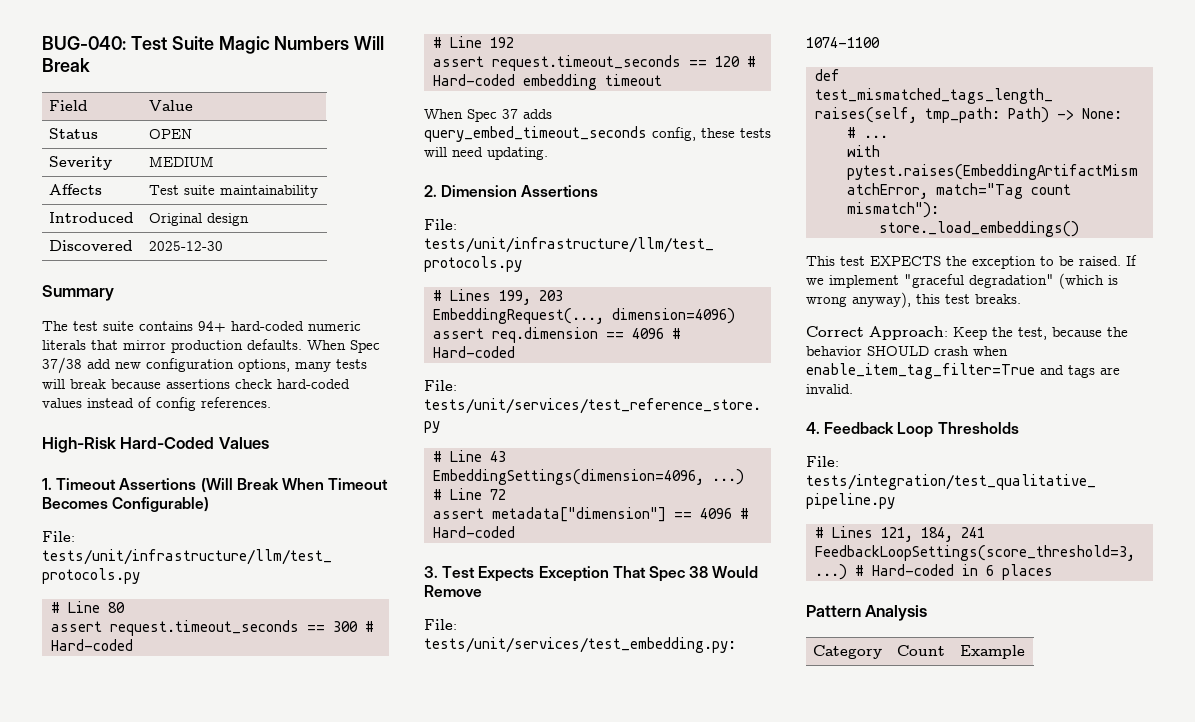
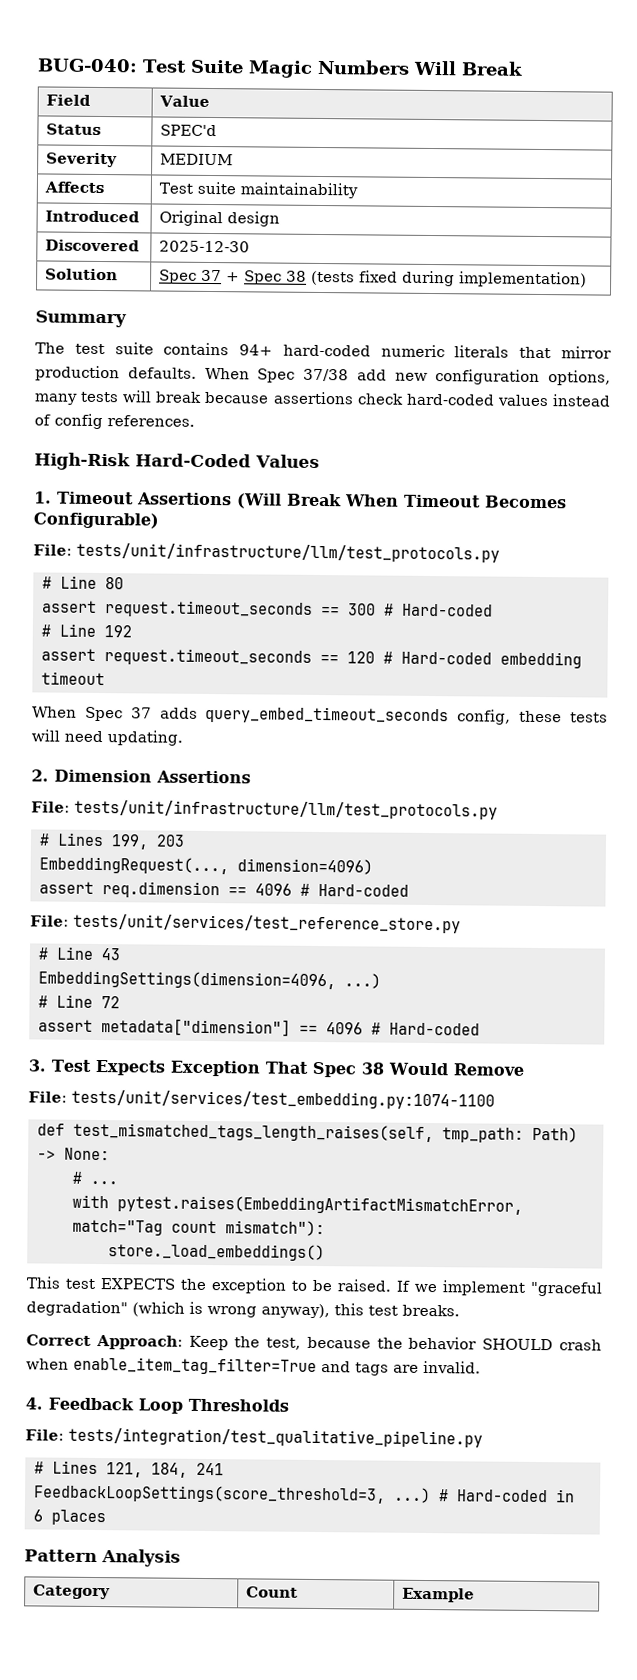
- Status | OPEN
+ Status | SPEC'd
+ Solution | Spec 37 + Spec 38 (tests fixed during implementation)

